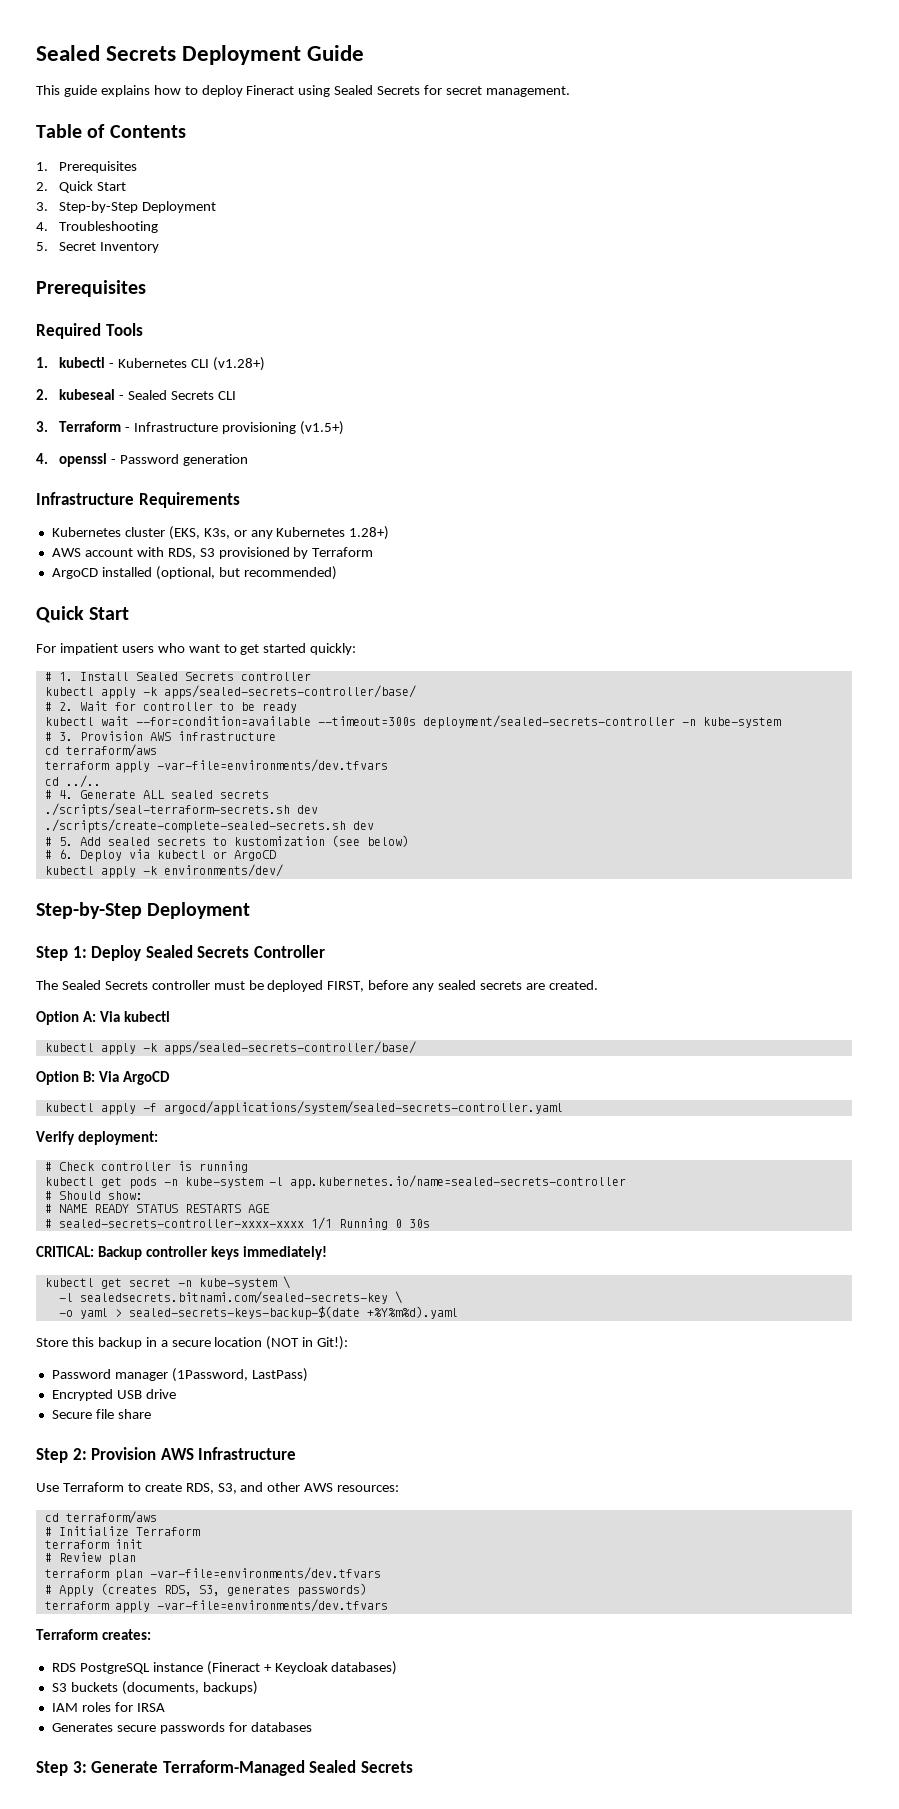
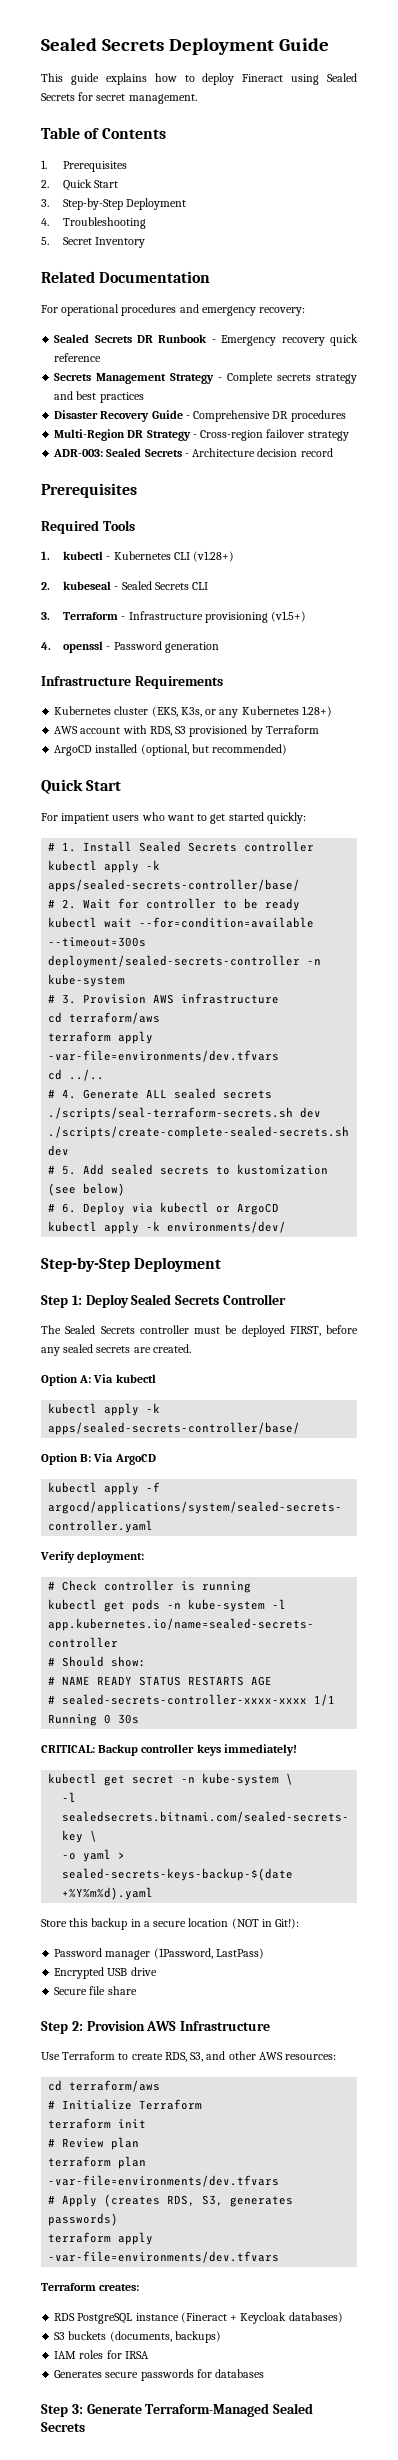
+ Related Documentation
+ For operational procedures and emergency recovery:
+ Sealed Secrets DR Runbook - Emergency recovery quick reference
+ Secrets Management Strategy - Complete secrets strategy and best practices
+ Disaster Recovery Guide - Comprehensive DR procedures
+ Multi-Region DR Strategy - Cross-region failover strategy
+ ADR-003: Sealed Secrets - Architecture decision record

